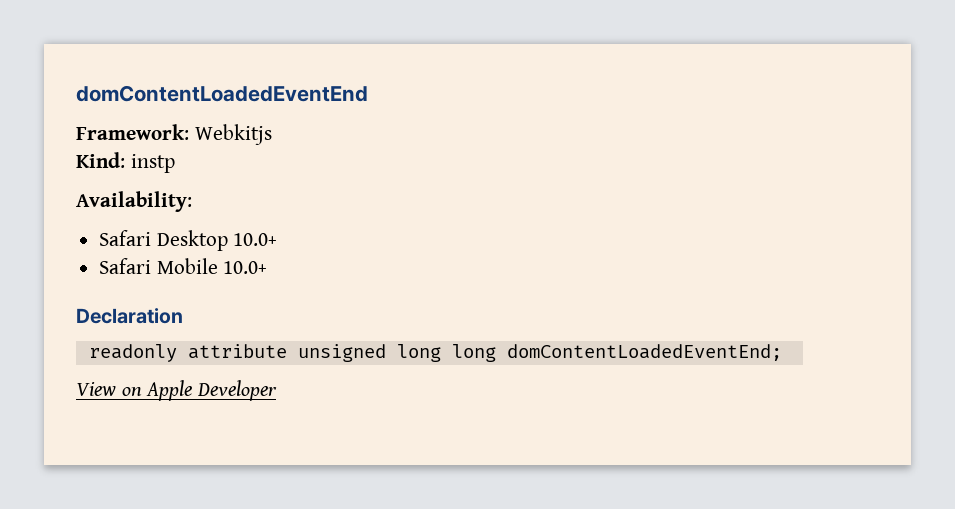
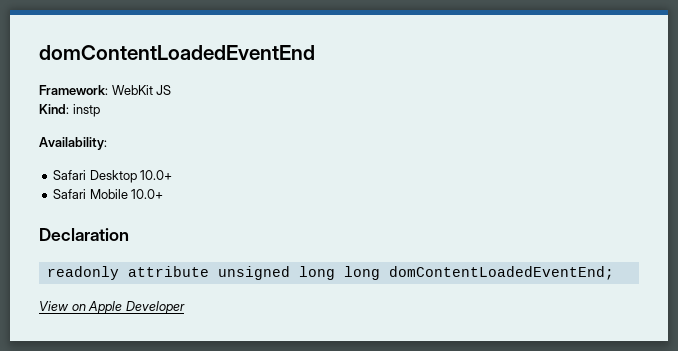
- Framework: Webkitjs
+ Framework: WebKit JS

